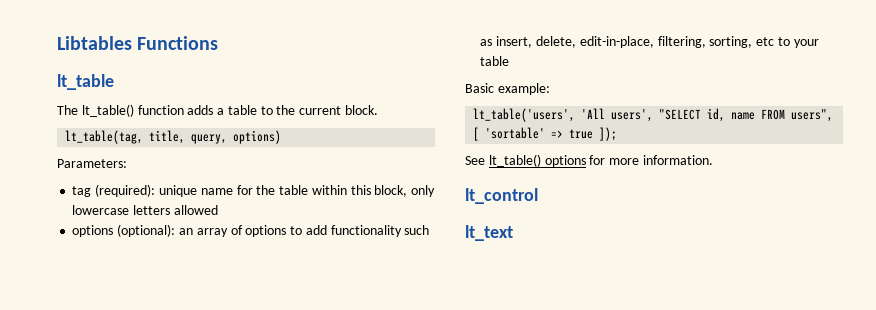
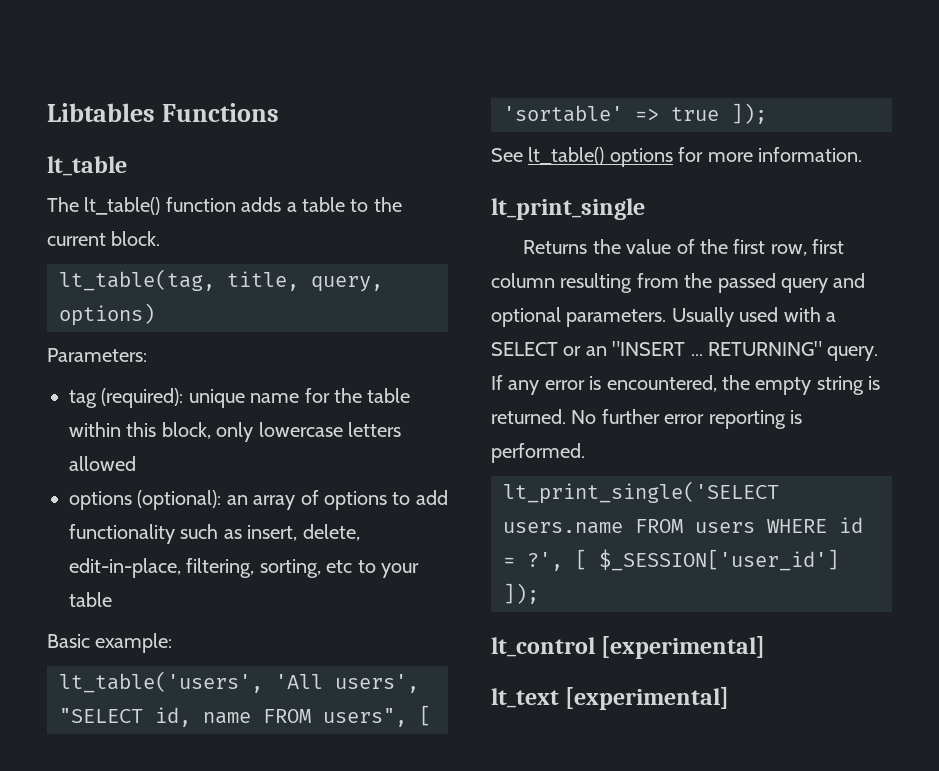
+ lt_print_single
+ Returns the value of the first row, first column resulting from the passed query and optional parameters. Usually used with a SELECT or an "INSERT ... RETURNING" query. If any error is encountered, the empty string is returned. No further error reporting is performed.
+ lt_print_single('SELECT users.name FROM users WHERE id = ?', [ $_SESSION['user_id'] ]);
- lt_control
+ lt_control [experimental]
- lt_text
+ lt_text [experimental]

